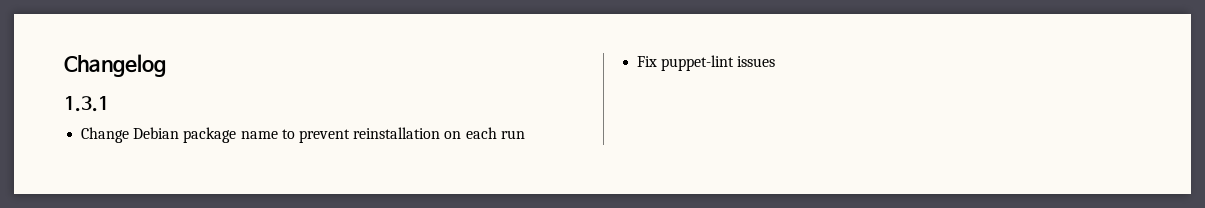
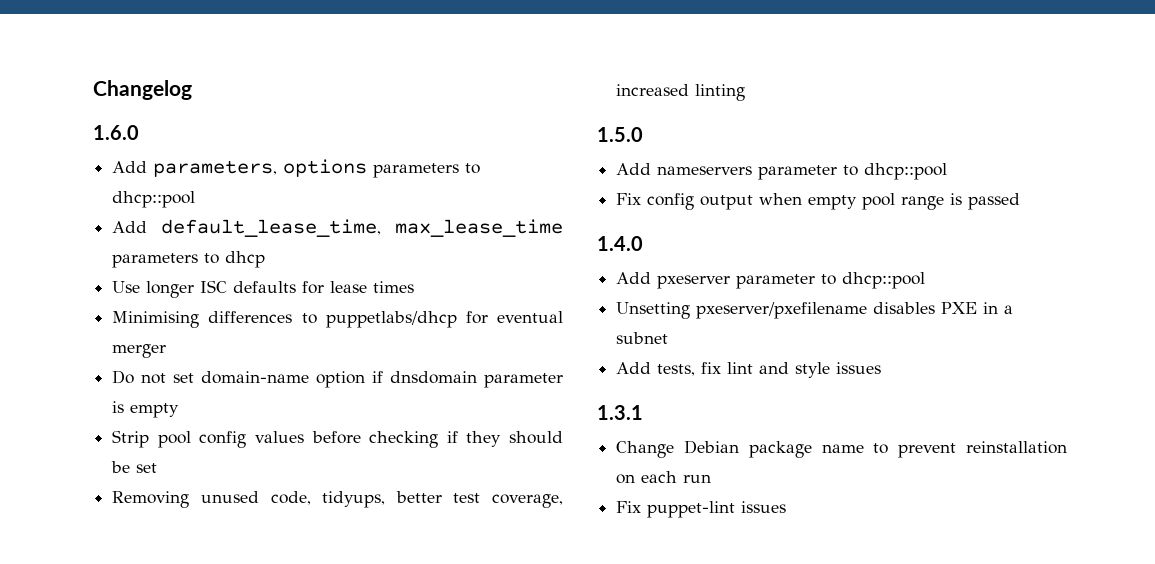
+ 1.6.0
+ Add parameters, options parameters to dhcp::pool
+ Add default_lease_time, max_lease_time parameters to dhcp
+ Use longer ISC defaults for lease times
+ Minimising differences to puppetlabs/dhcp for eventual merger
+ Do not set domain-name option if dnsdomain parameter is empty
+ Strip pool config values before checking if they should be set
+ Removing unused code, tidyups, better test coverage, increased linting
+ 1.5.0
+ Add nameservers parameter to dhcp::pool
+ Fix config output when empty pool range is passed
+ 1.4.0
+ Add pxeserver parameter to dhcp::pool
+ Unsetting pxeserver/pxefilename disables PXE in a subnet
+ Add tests, fix lint and style issues

